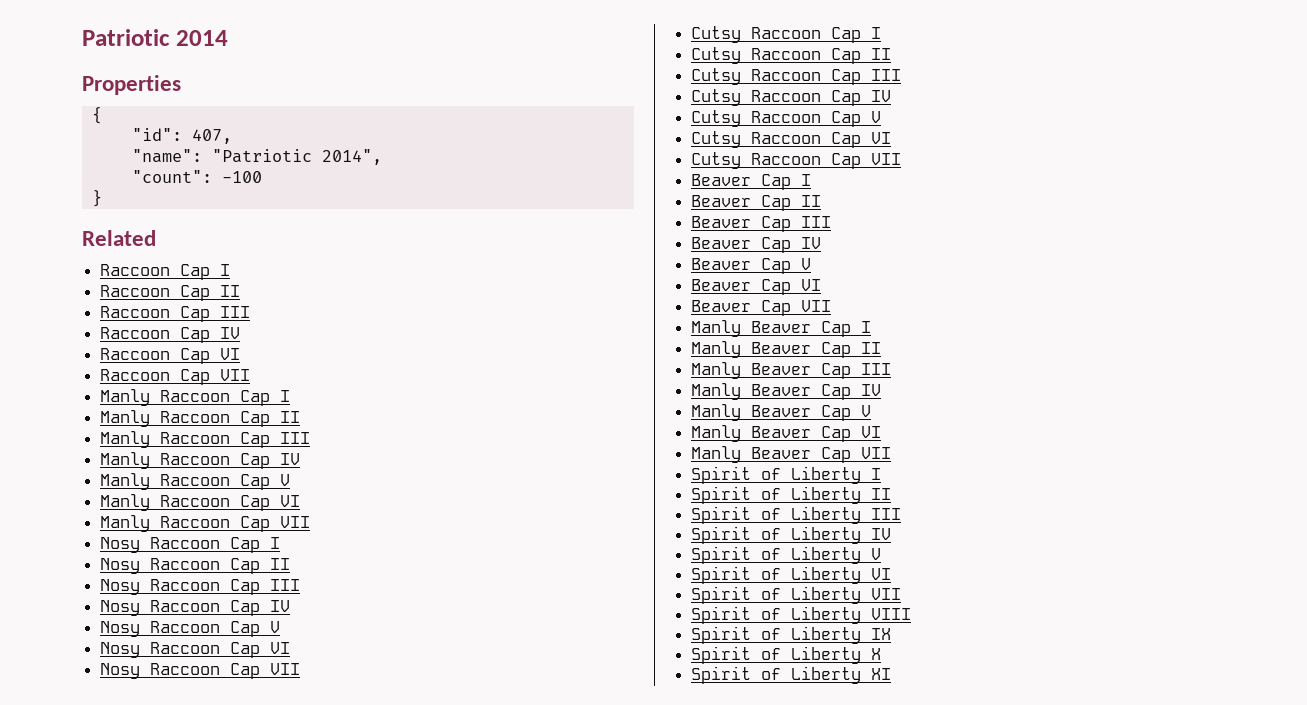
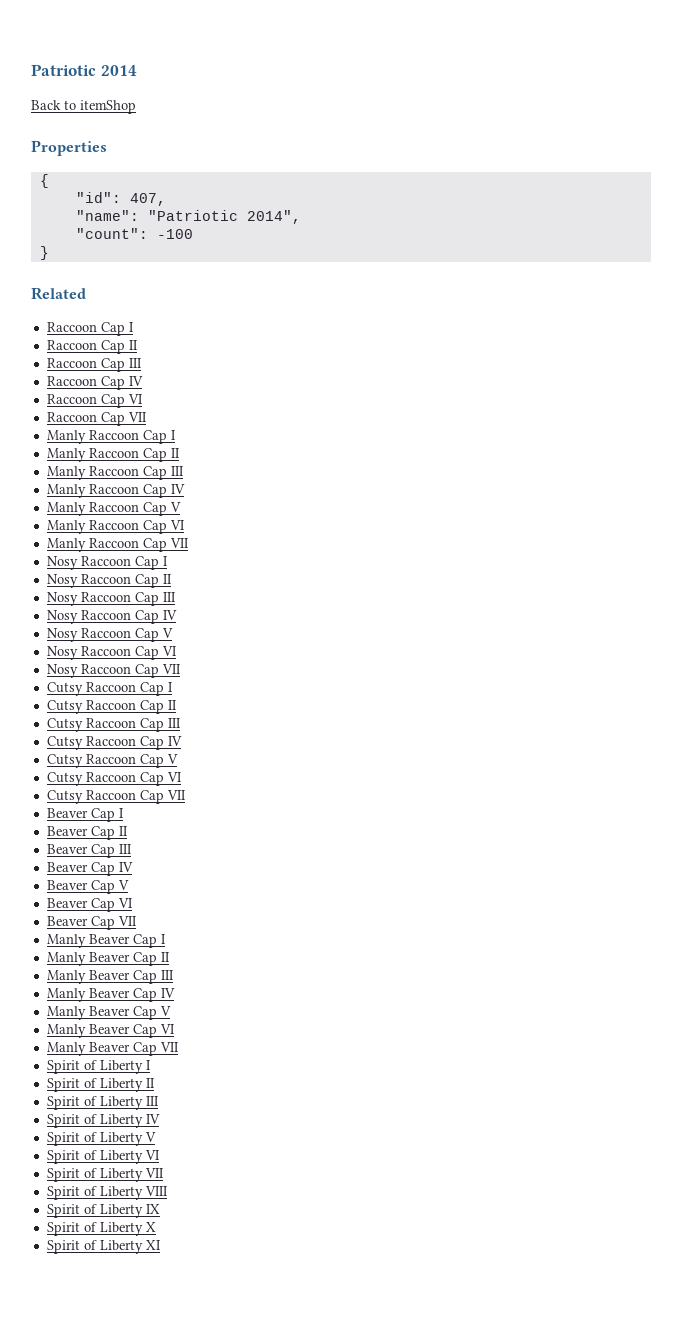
+ Back to itemShop

